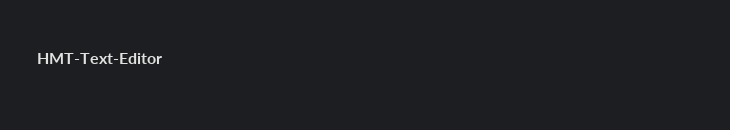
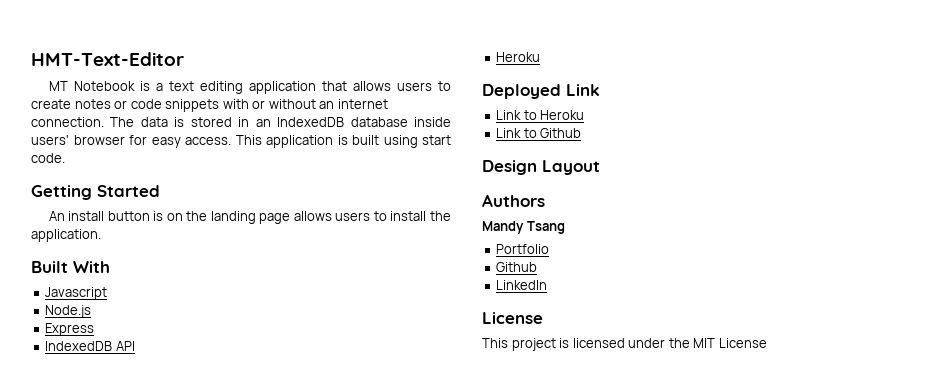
+ MT Notebook is a text editing application that allows users to create notes or code snippets with or without an internet connection. The data is stored in an IndexedDB database inside users' browser for easy access. This application is built using start code.
+ Getting Started
+ An install button is on the landing page allows users to install the application.
+ Built With
+ Javascript
+ Node.js
+ Express
+ IndexedDB API
+ Heroku
+ Deployed Link
+ Link to Heroku
+ Link to Github
+ Design Layout
+ Authors
+ Mandy Tsang
+ Portfolio
+ Github
+ LinkedIn
+ License
+ This project is licensed under the MIT License

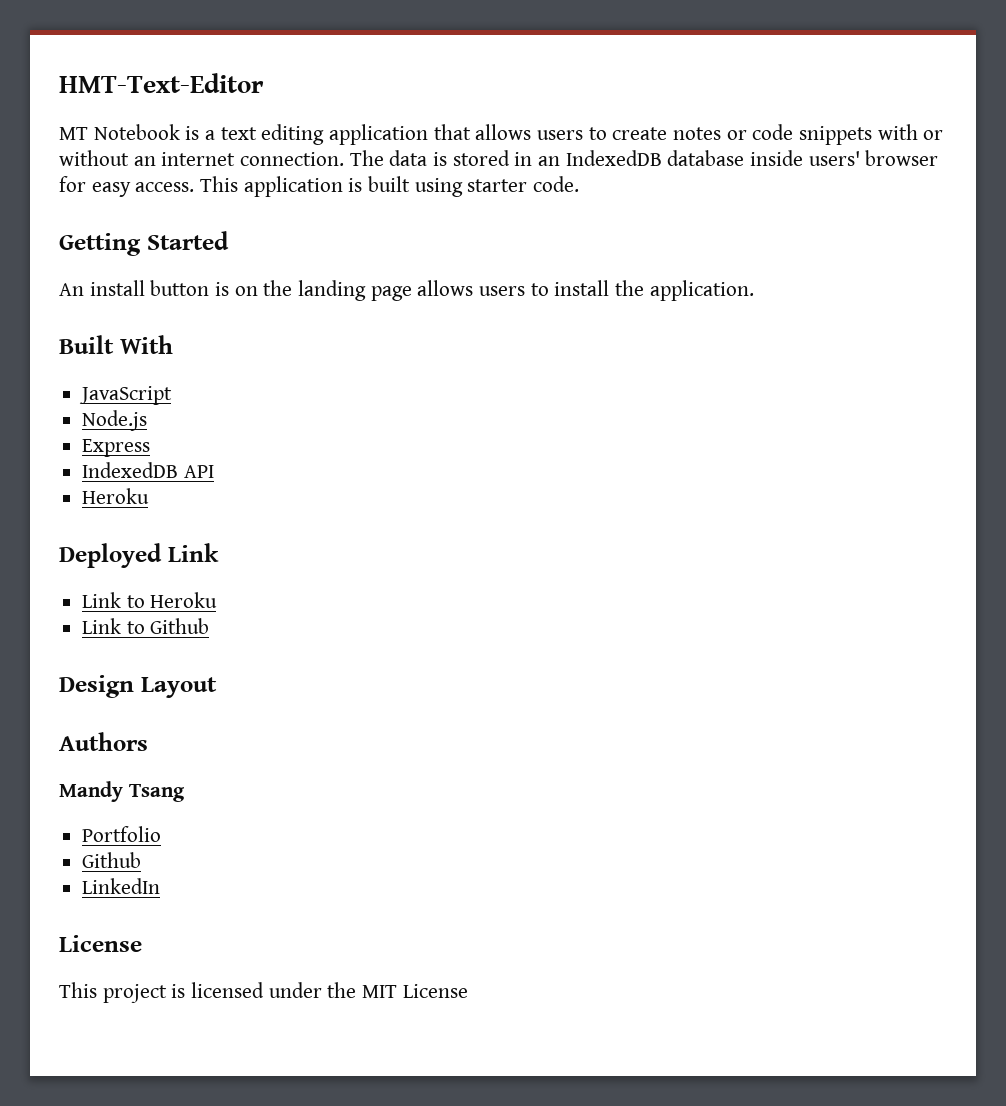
- This application is built using start code.
+ This application is built using starter code.
- Javascript
+ JavaScript

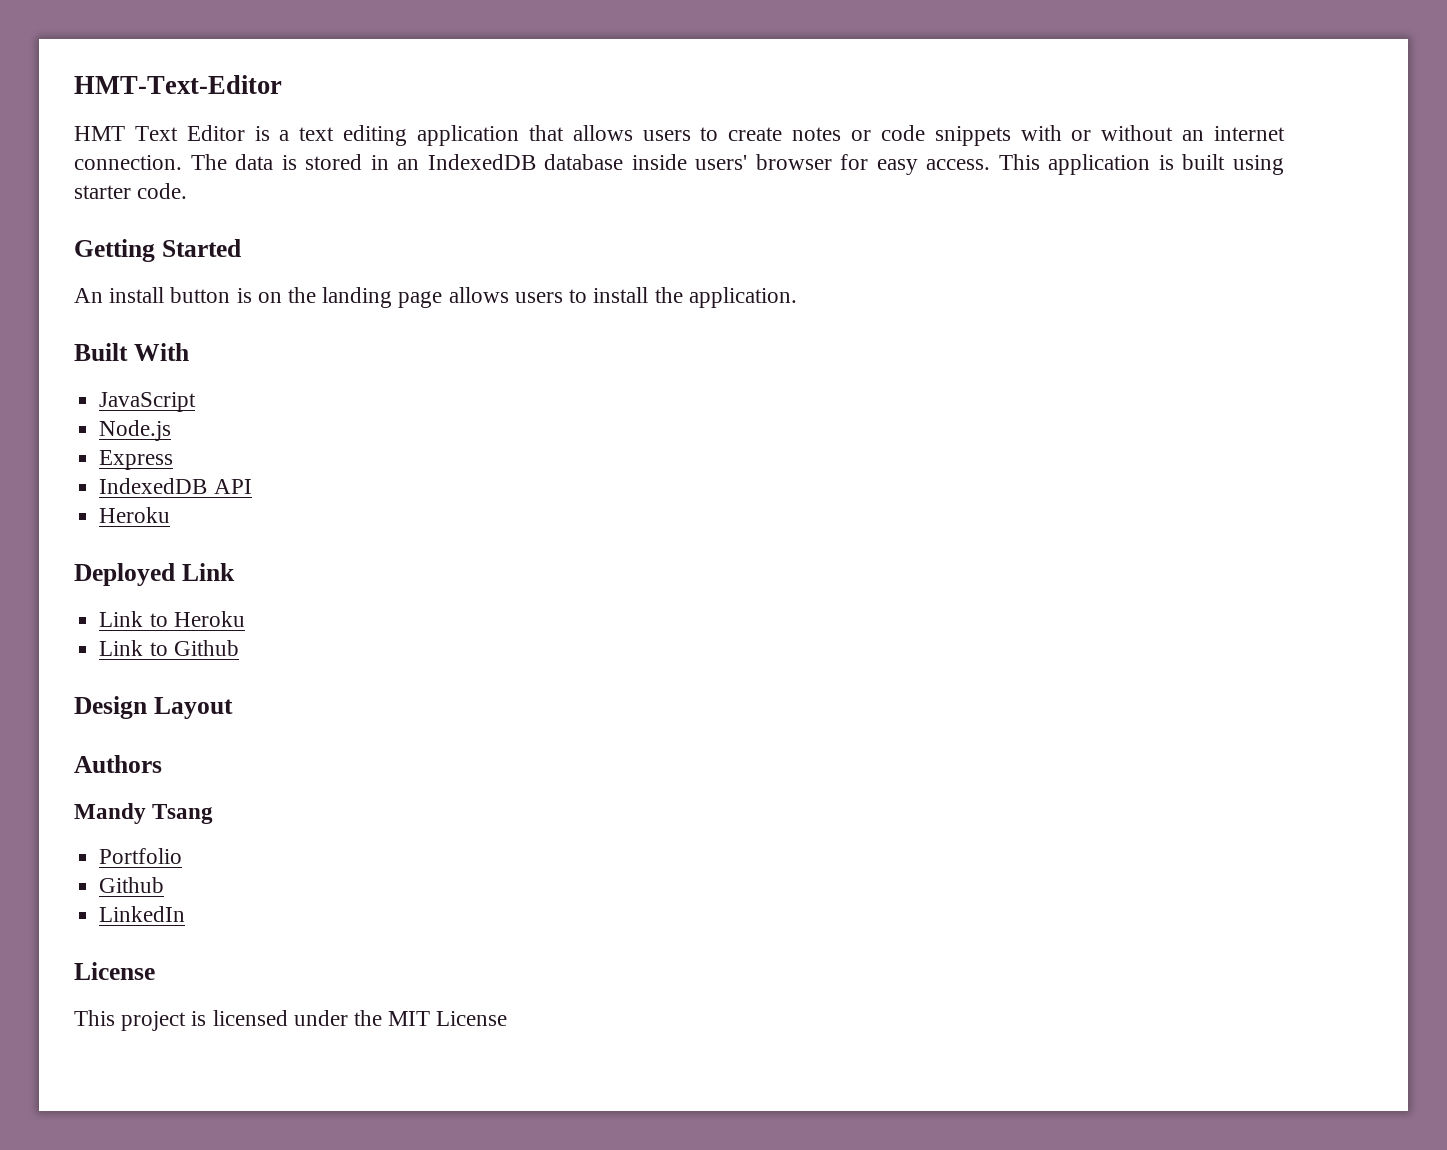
- MT Notebook is a text editing application that allows users to create notes or code snippets with or without an internet connection.
+ HMT Text Editor is a text editing application that allows users to create notes or code snippets with or without an internet connection.

